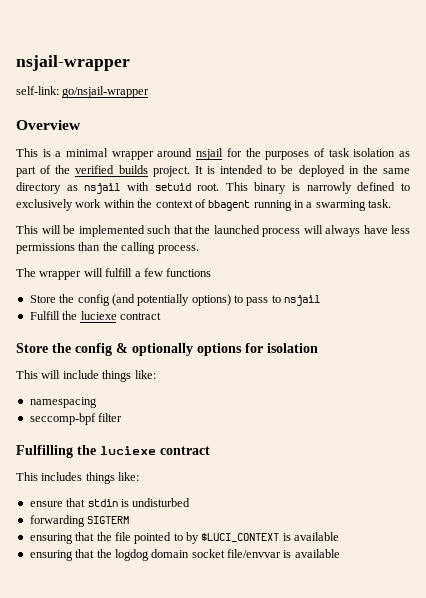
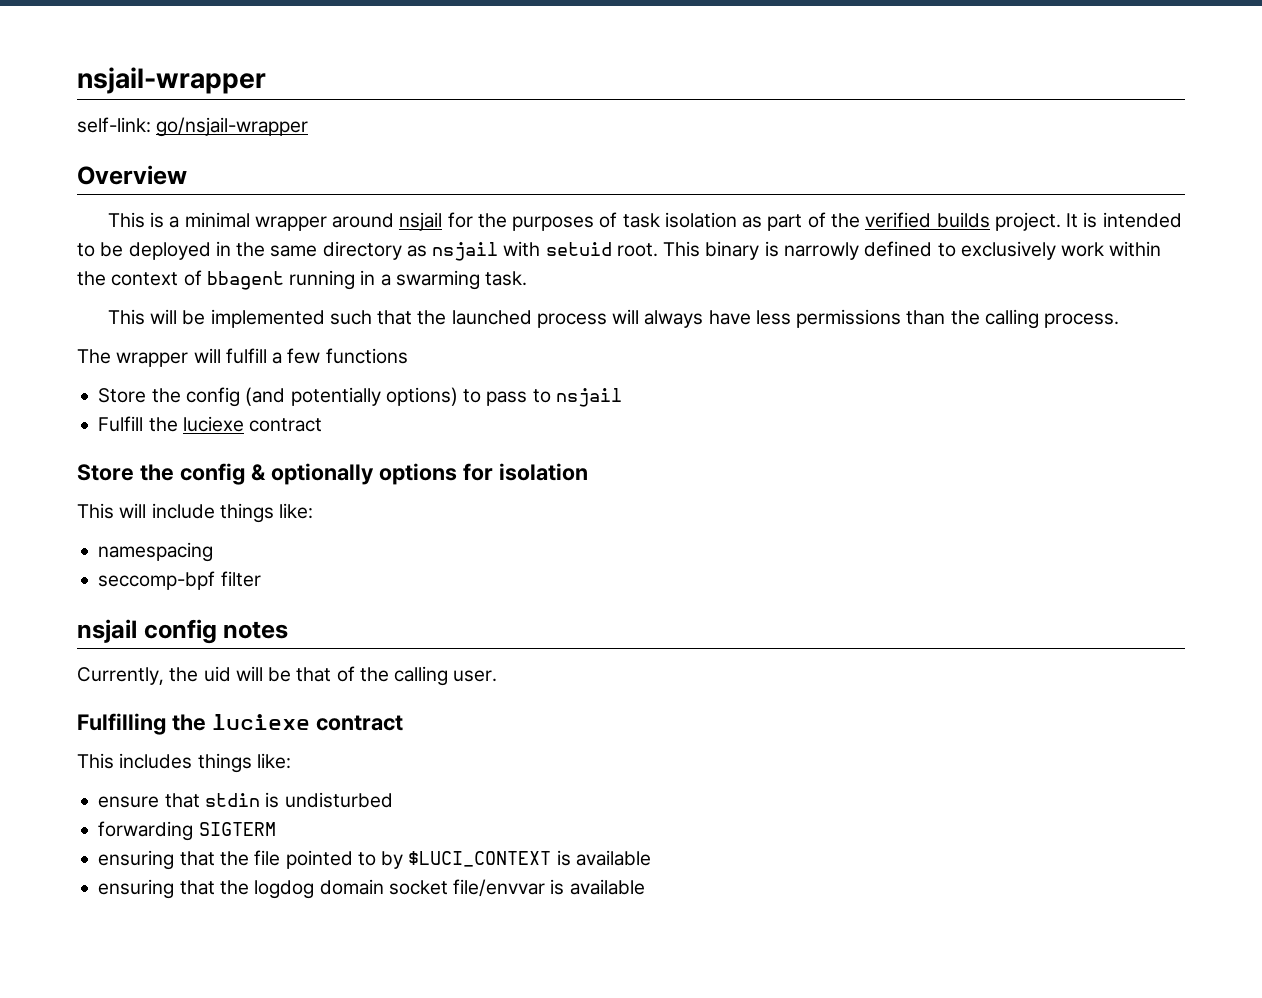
+ nsjail config notes
+ Currently, the uid will be that of the calling user.

